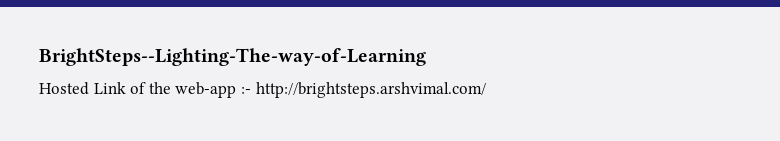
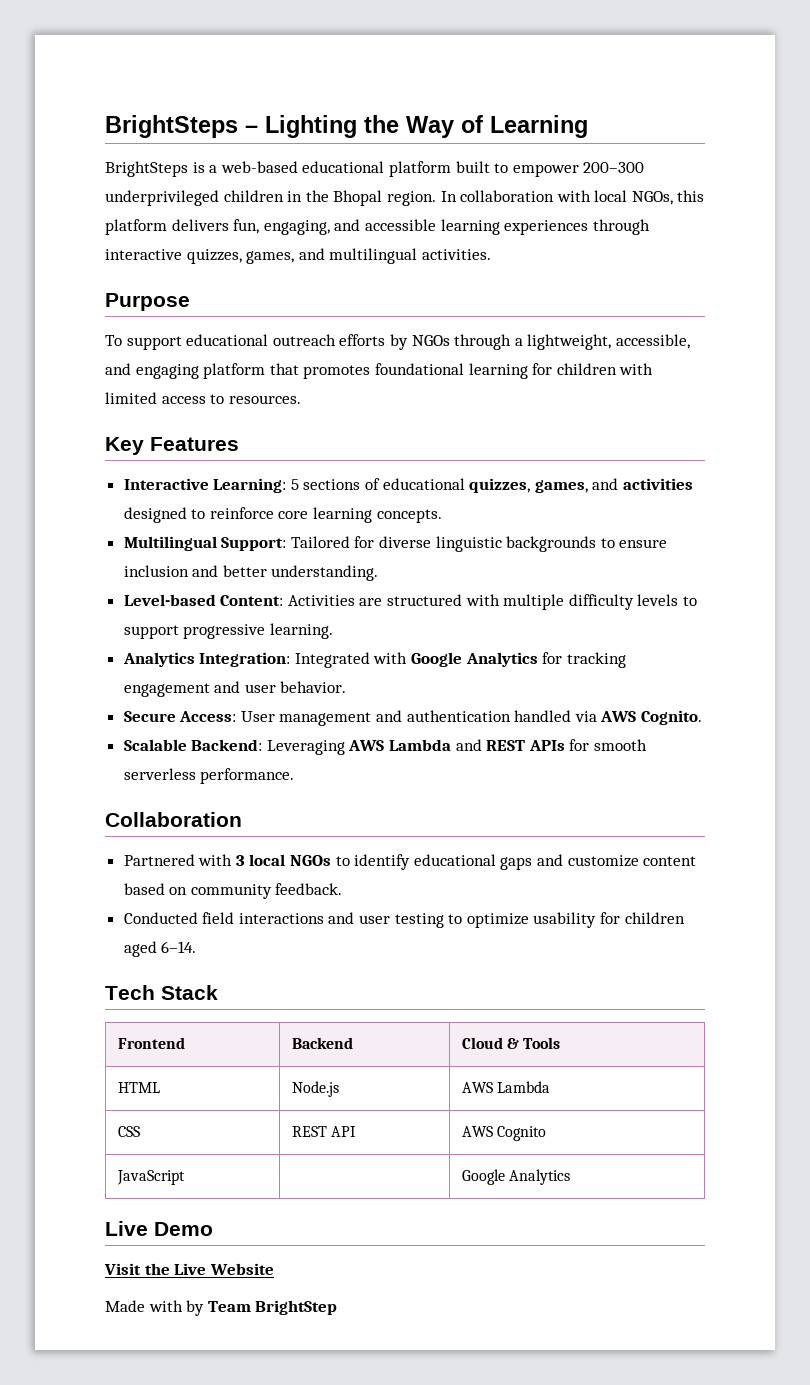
- BrightSteps--Lighting-The-way-of-Learning
- Hosted Link of the web-app :- http://brightsteps.arshvimal.com/
+ BrightSteps – Lighting the Way of Learning
+ BrightSteps is a web-based educational platform built to empower 200–300 underprivileged children in the Bhopal region. In collaboration with local NGOs, this platform delivers fun, engaging, and accessible learning experiences through interactive quizzes, games, and multilingual activities.
+ Purpose
+ To support educational outreach efforts by NGOs through a lightweight, accessible, and engaging platform that promotes foundational learning for children with limited access to resources.
+ Key Features
+ Interactive Learning: 5 sections of educational quizzes, games, and activities designed to reinforce core learning concepts.
+ Multilingual Support: Tailored for diverse linguistic backgrounds to ensure inclusion and better understanding.
+ Level-based Content: Activities are structured with multiple difficulty levels to support progressive learning.
+ Analytics Integration: Integrated with Google Analytics for tracking engagement and user behavior.
+ Secure Access: User management and authentication handled via AWS Cognito.
+ Scalable Backend: Leveraging AWS Lambda and REST APIs for smooth serverless performance.
+ Collaboration
+ Partnered with 3 local NGOs to identify educational gaps and customize content based on community feedback.
+ Conducted field interactions and user testing to optimize usability for children aged 6–14.
+ Tech Stack
+ Frontend | Backend | Cloud & Tools
+ HTML | Node.js | AWS Lambda
+ CSS | REST API | AWS Cognito
+ JavaScript | | Google Analytics
+ Live Demo
+ Visit the Live Website
+ Made with by Team BrightStep

